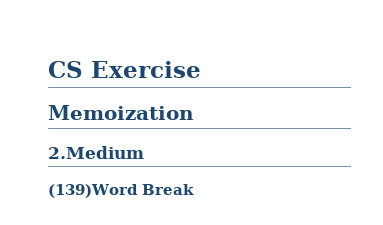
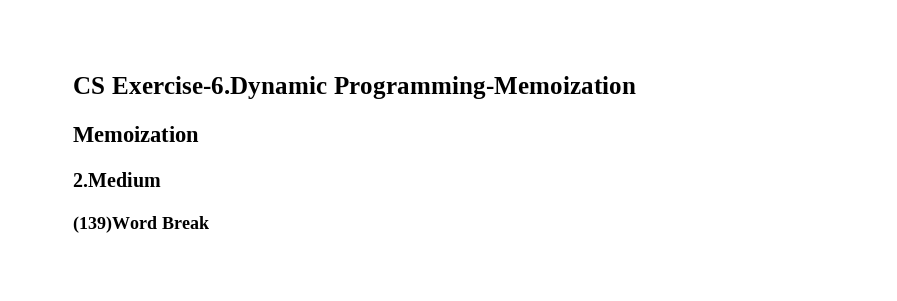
- CS Exercise
+ CS Exercise-6.Dynamic Programming-Memoization

